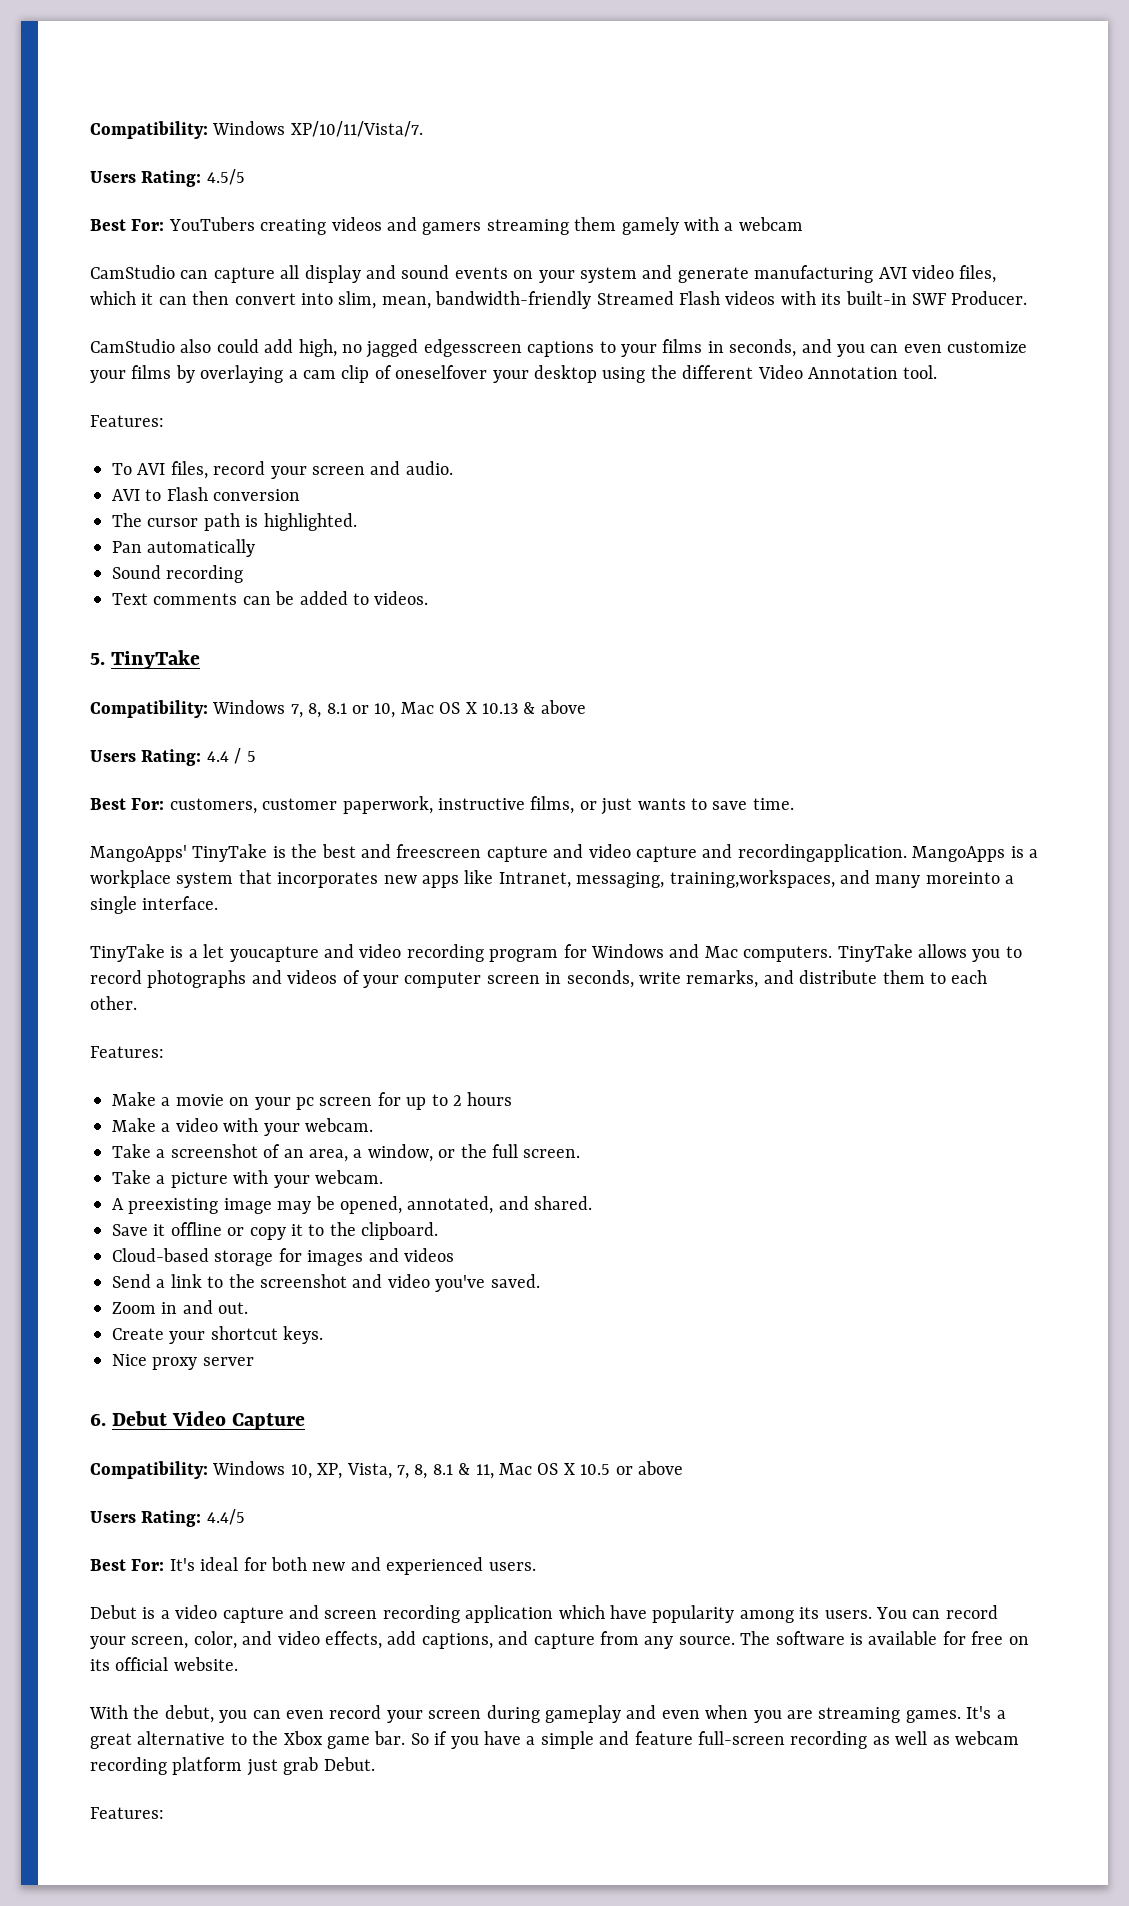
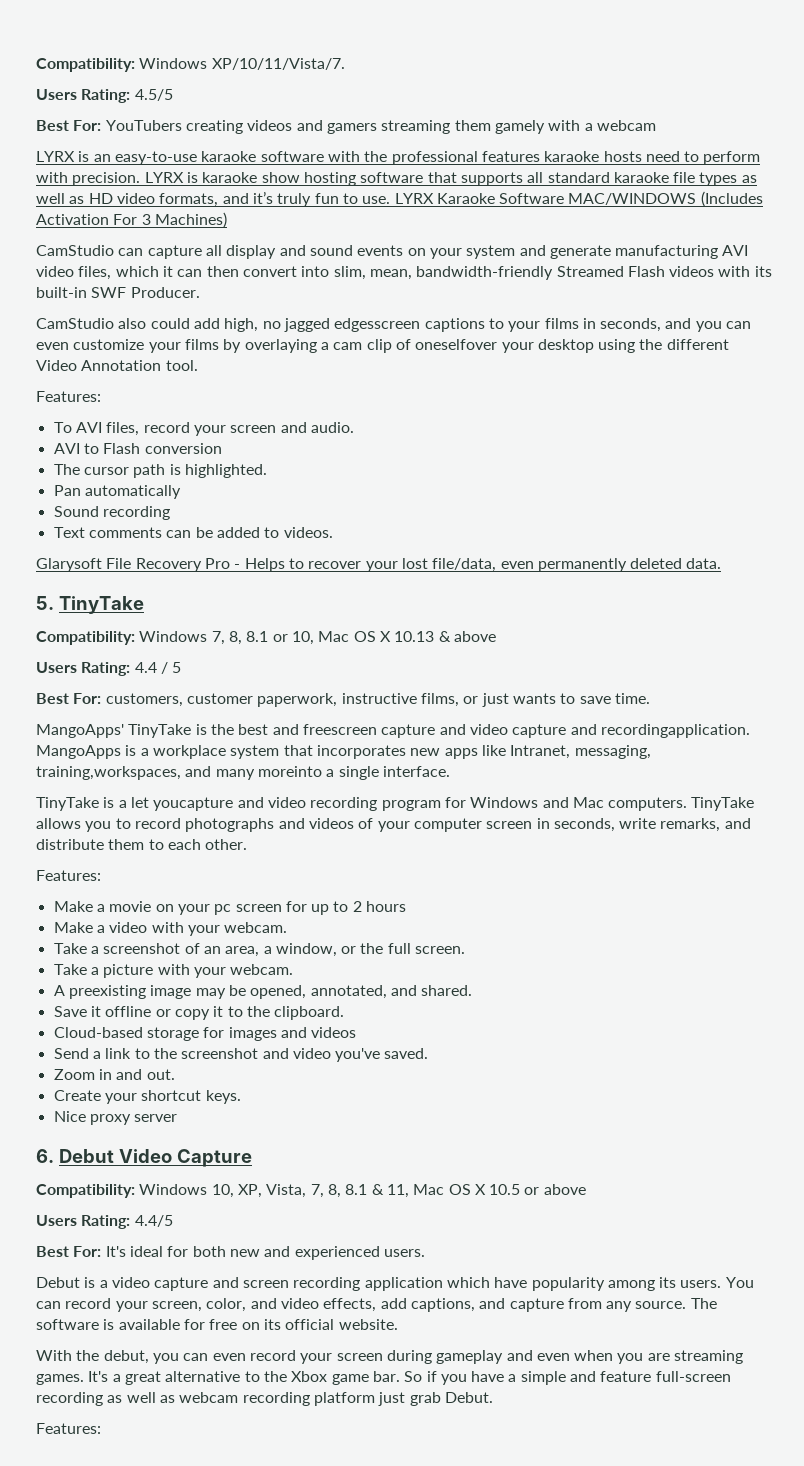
+ LYRX is an easy-to-use karaoke software with the professional features karaoke hosts need to perform with precision. LYRX is karaoke show hosting software that supports all standard karaoke file types as well as HD video formats, and it’s truly fun to use. LYRX Karaoke Software MAC/WINDOWS (Includes Activation For 3 Machines)
+ Glarysoft File Recovery Pro - Helps to recover your lost file/data, even permanently deleted data.

